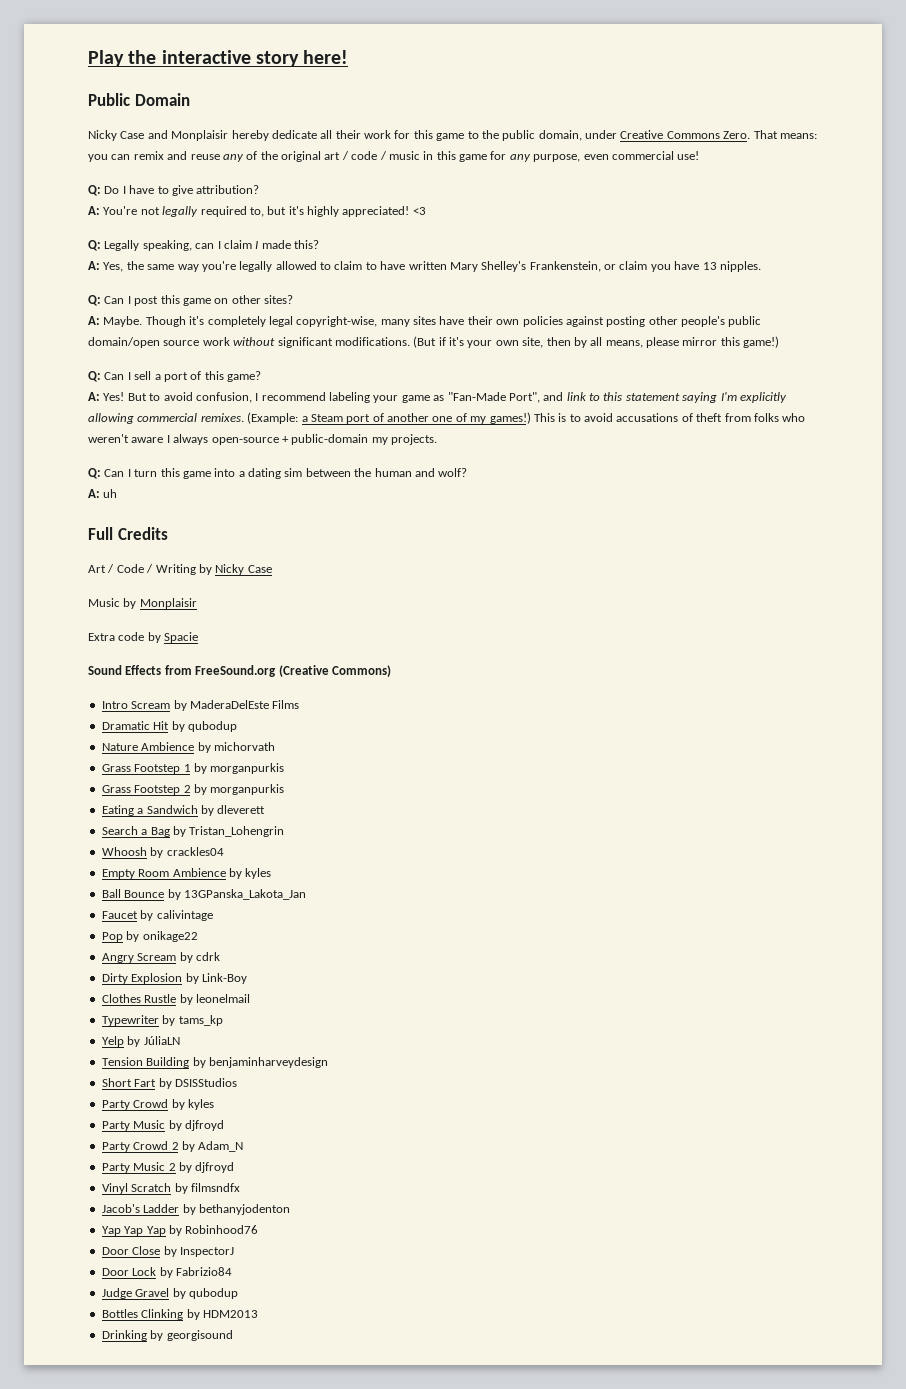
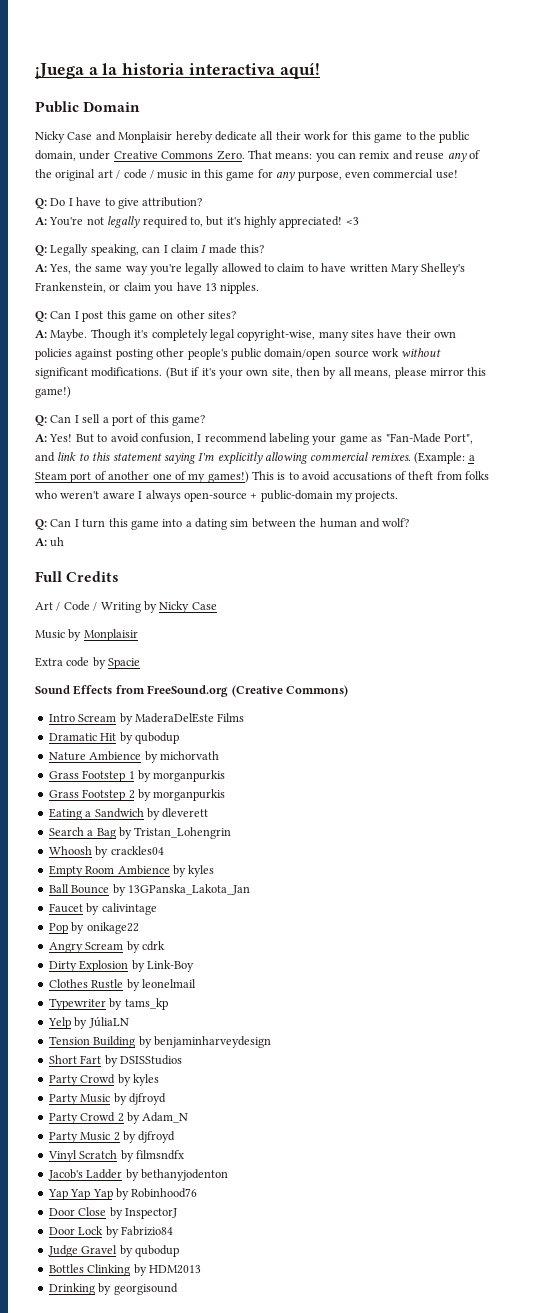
- Play the interactive story here!
+ ¡Juega a la historia interactiva aquí!

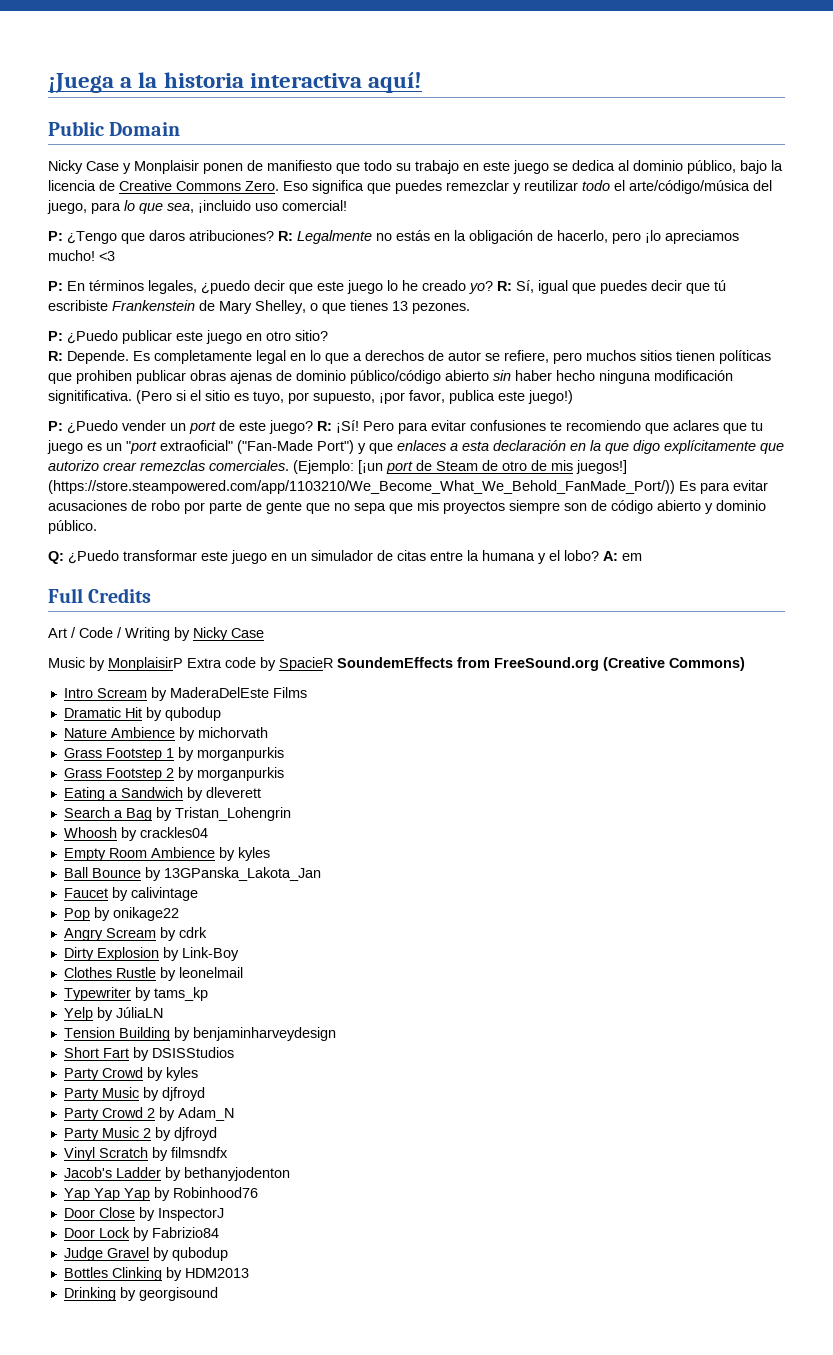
- Nicky Case and Monplaisir hereby dedicate all their work for this game to the public domain, under Creative Commons Zero. That means: you can remix and reuse any of the original art / code / music in this game for any purpose, even commercial use!
- Q: Do I have to give attribution?
- A: You're not legally required to, but it's highly appreciated! <3
- Q: Legally speaking, can I claim I made this?
- A: Yes, the same way you're legally allowed to claim to have written Mary Shelley's Frankenstein, or claim you have 13 nipples.
- Q: Can I post this game on other sites?
- A: Maybe. Though it's completely legal copyright-wise, many sites have their own policies against posting other people's public domain/open source work without significant modifications. (But if it's your own site, then by all means, please mirror this game!)
- Q: Can I sell a port of this game?
- A: Yes! But to avoid confusion, I recommend labeling your game as "Fan-Made Port", and link to this statement saying I'm explicitly allowing commercial remixes. (Example: a Steam port of another one of my games!) This is to avoid accusations of theft from folks who weren't aware I always open-source + public-domain my projects.
- Q: Can I turn this game into a dating sim between the human and wolf?
- A: uh
+ Nicky Case y Monplaisir ponen de manifiesto que todo su trabajo en este juego se dedica al dominio público, bajo la licencia de Creative Commons Zero. Eso significa que puedes remezclar y reutilizar todo el arte/código/música del juego, para lo que sea, ¡incluido uso comercial!
+ P: ¿Tengo que daros atribuciones? R: Legalmente no estás en la obligación de hacerlo, pero ¡lo apreciamos mucho! <3
+ P: En términos legales, ¿puedo decir que este juego lo he creado yo? R: Sí, igual que puedes decir que tú escribiste Frankenstein de Mary Shelley, o que tienes 13 pezones.
+ P: ¿Puedo publicar este juego en otro sitio?
+ R: Depende. Es completamente legal en lo que a derechos de autor se refiere, pero muchos sitios tienen políticas que prohiben publicar obras ajenas de dominio público/código abierto sin haber hecho ninguna modificación signitificativa. (Pero si el sitio es tuyo, por supuesto, ¡por favor, publica este juego!)
+ P: ¿Puedo vender un port de este juego? R: ¡Sí! Pero para evitar confusiones te recomiendo que aclares que tu juego es un "port extraoficial" ("Fan-Made Port") y que enlaces a esta declaración en la que digo explícitamente que autorizo crear remezclas comerciales. (Ejemplo: [¡un port de Steam de otro de mis juegos!] (https://store.steampowered.com/app/1103210/We_Become_What_We_Behold_FanMade_Port/)) Es para evitar acusaciones de robo por parte de gente que no sepa que mis proyectos siempre son de código abierto y dominio público.
+ Q: ¿Puedo transformar este juego en un simulador de citas entre la humana y el lobo? A: em
- Music by Monplaisir
- Extra code by Spacie
- Sound Effects from FreeSound.org (Creative Commons)
+ Music by MonplaisirP Extra code by SpacieR SoundemEffects from FreeSound.org (Creative Commons)

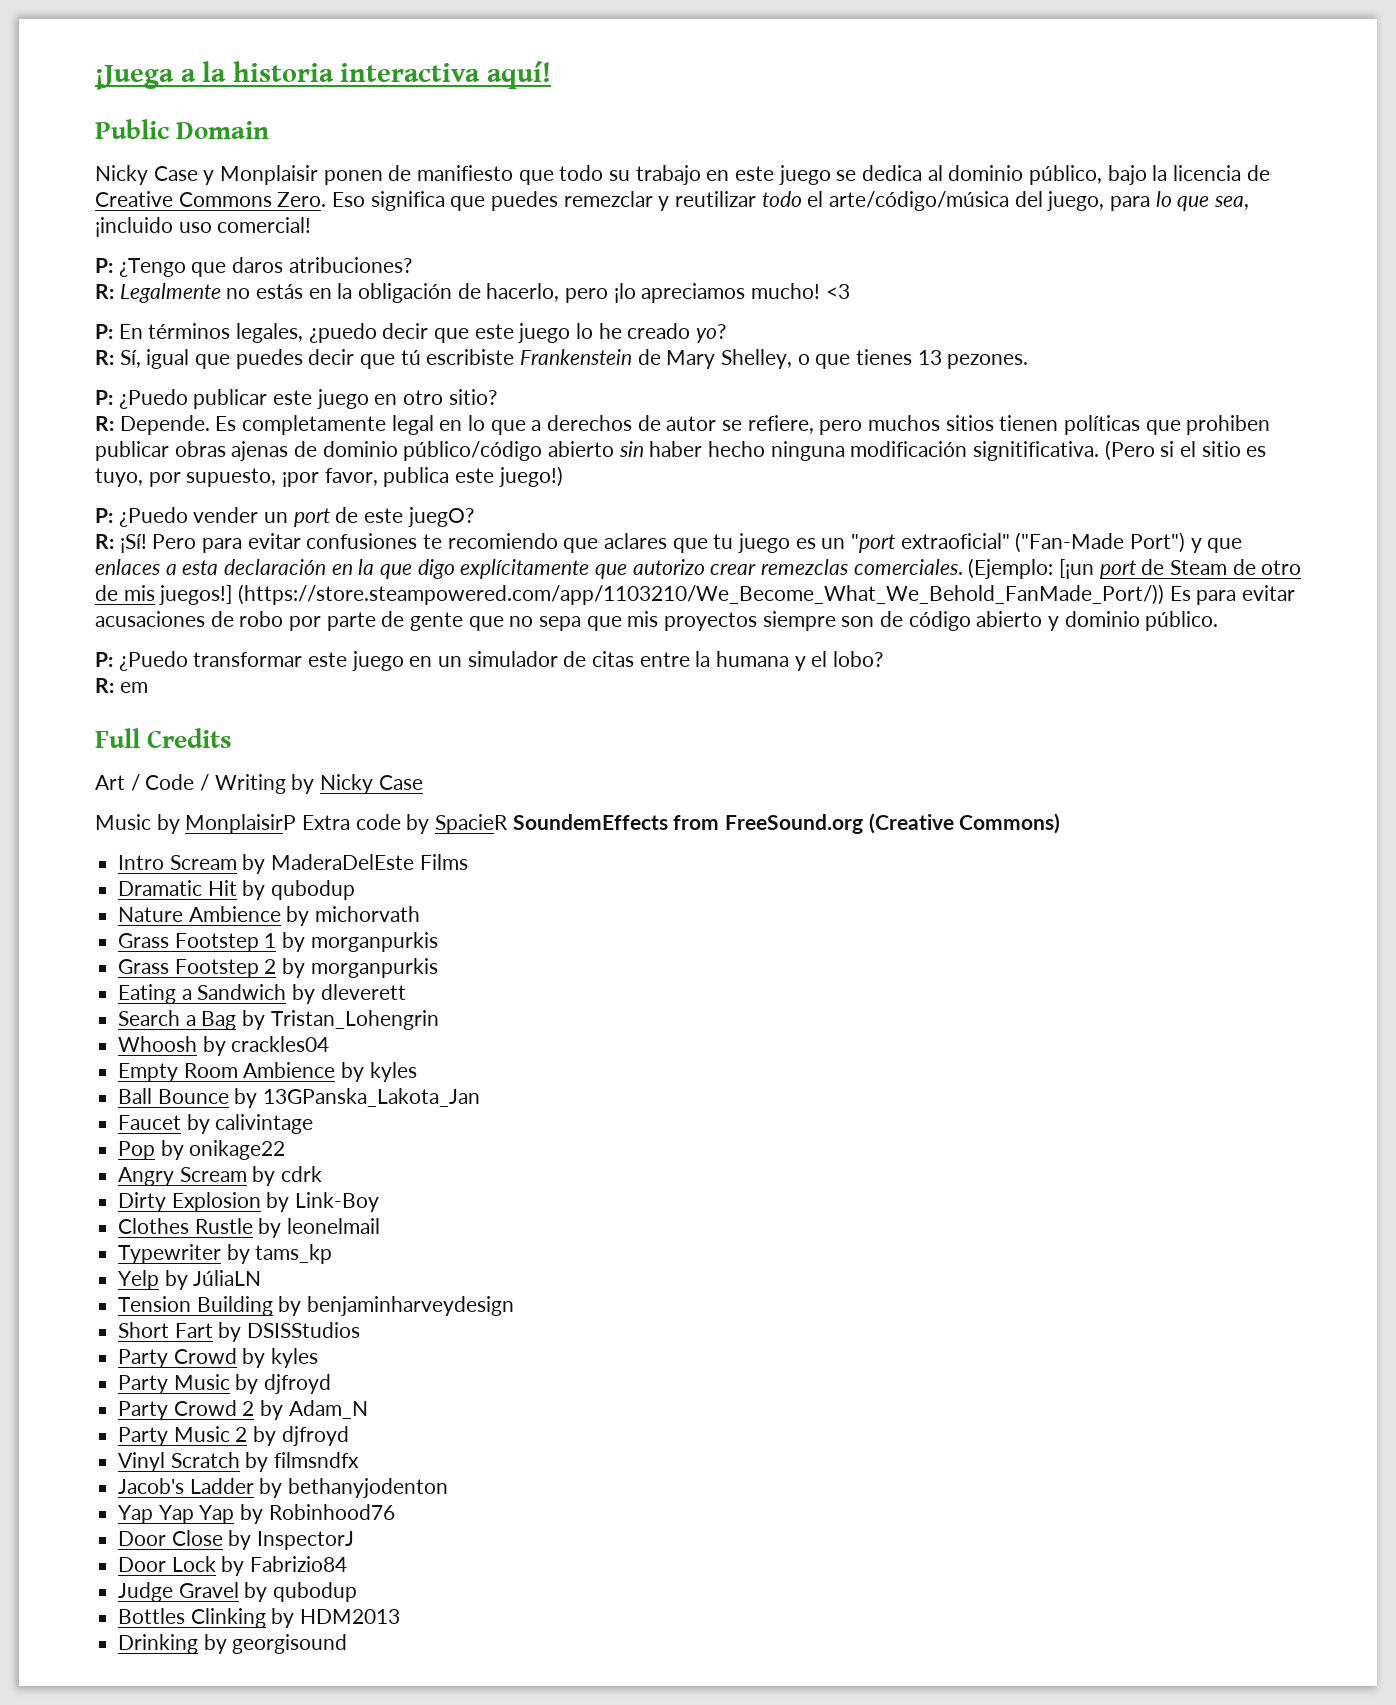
- P: ¿Tengo que daros atribuciones? R: Legalmente no estás en la obligación de hacerlo, pero ¡lo apreciamos mucho!
+ P: ¿Tengo que daros atribuciones?
+ R: Legalmente no estás en la obligación de hacerlo, pero ¡lo apreciamos mucho!
- P: En términos legales, ¿puedo decir que este juego lo he creado yo? R: Sí, igual que puedes decir que tú escribiste Frankenstein de Mary Shelley, o que tienes 13 pezones.
+ P: En términos legales, ¿puedo decir que este juego lo he creado yo?
+ R: Sí, igual que puedes decir que tú escribiste Frankenstein de Mary Shelley, o que tienes 13 pezones.
- P: ¿Puedo vender un port de este juego? R: ¡Sí!
+ P: ¿Puedo vender un port de este juegO?
+ R: ¡Sí!
- Q: ¿Puedo transformar este juego en un simulador de citas entre la humana y el lobo? A: em
+ P: ¿Puedo transformar este juego en un simulador de citas entre la humana y el lobo?
+ R: em

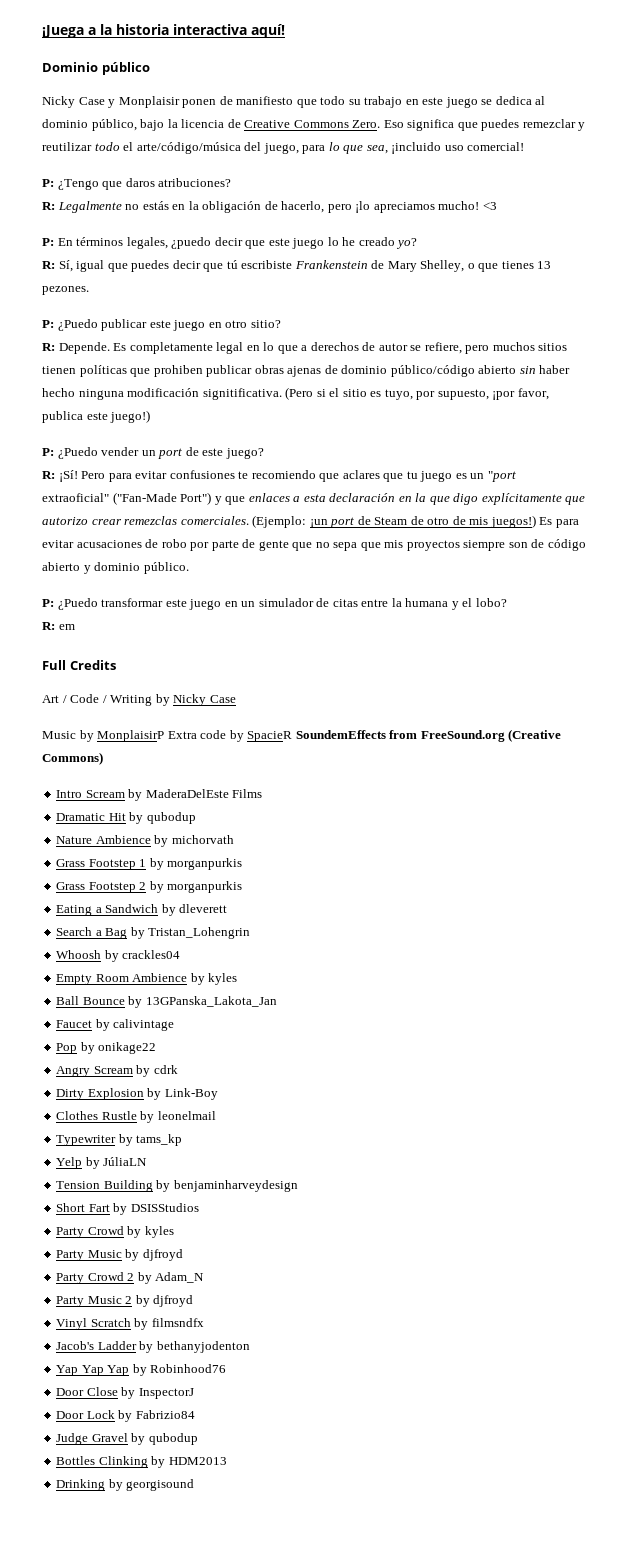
- Public Domain
+ Dominio público
- P: ¿Puedo vender un port de este juegO?
+ P: ¿Puedo vender un port de este juego?
- (Ejemplo: [¡un port de Steam de otro de mis juegos!] (https://store.steampowered.com/app/1103210/We_Become_What_We_Behold_FanMade_Port/)) Es para evitar acusaciones de robo por parte de gente que no sepa que mis proyectos siempre son de código abierto y dominio público.
+ (Ejemplo: ¡un port de Steam de otro de mis juegos!) Es para evitar acusaciones de robo por parte de gente que no sepa que mis proyectos siempre son de código abierto y dominio público.

